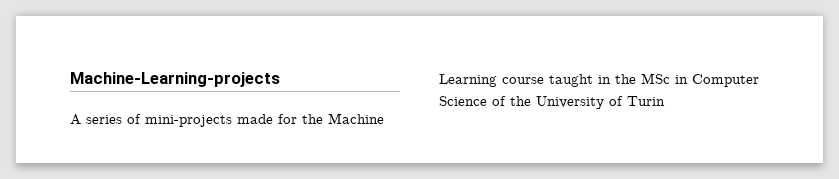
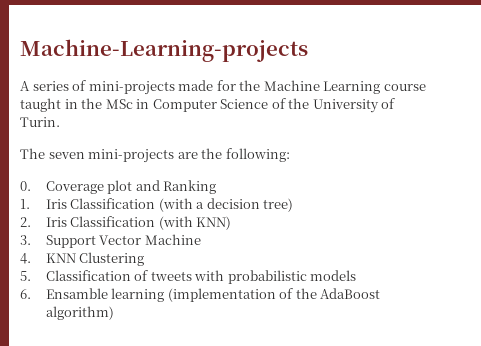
- A series of mini-projects made for the Machine Learning course taught in the MSc in Computer Science of the University of Turin
+ A series of mini-projects made for the Machine Learning course taught in the MSc in Computer Science of the University of Turin.
+ The seven mini-projects are the following:
+ 0. Coverage plot and Ranking
+ 1. Iris Classification (with a decision tree)
+ 2. Iris Classification (with KNN)
+ 3. Support Vector Machine
+ 4. KNN Clustering
+ 5. Classification of tweets with probabilistic models
+ 6. Ensamble learning (implementation of the AdaBoost algorithm)

